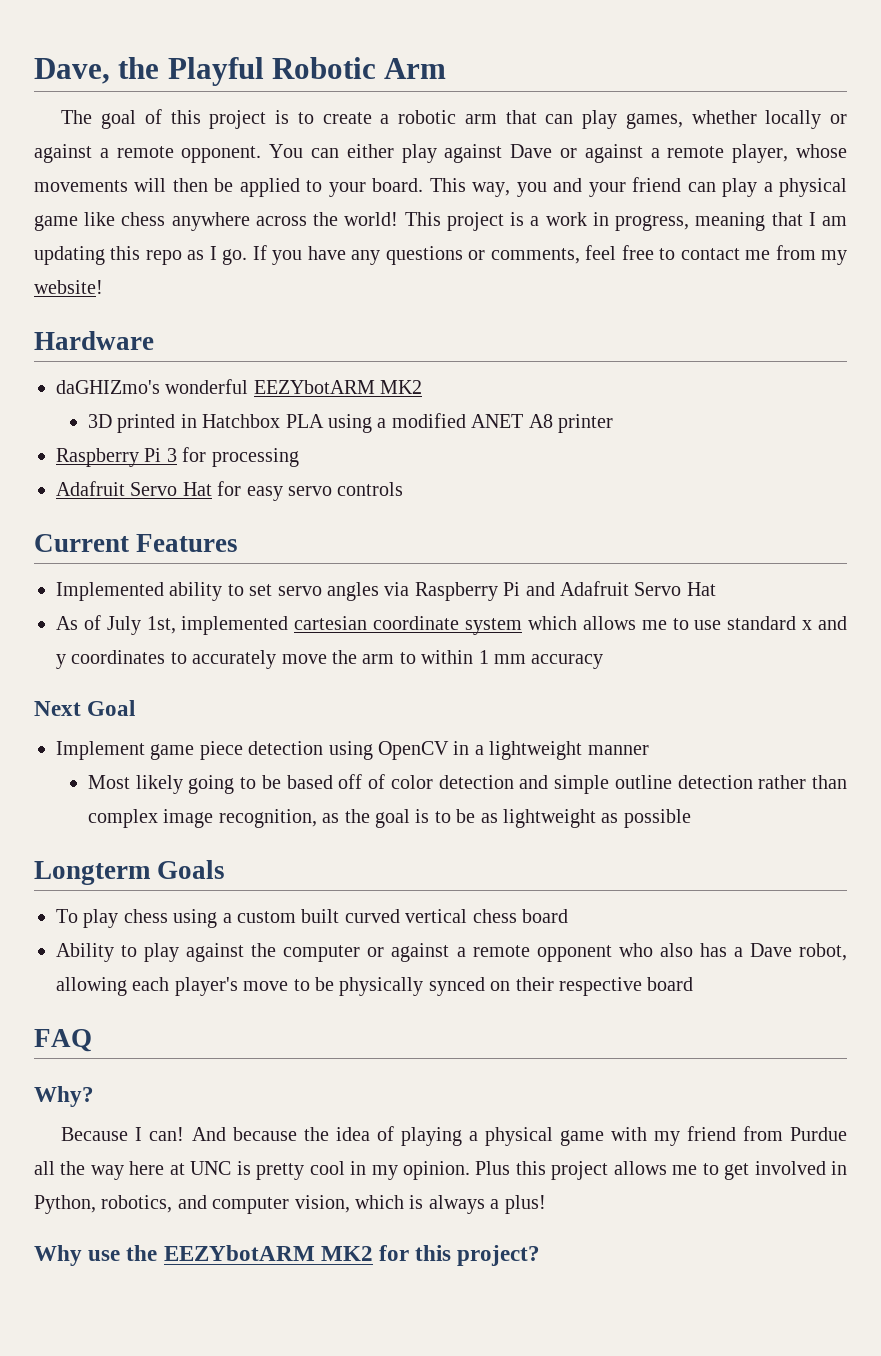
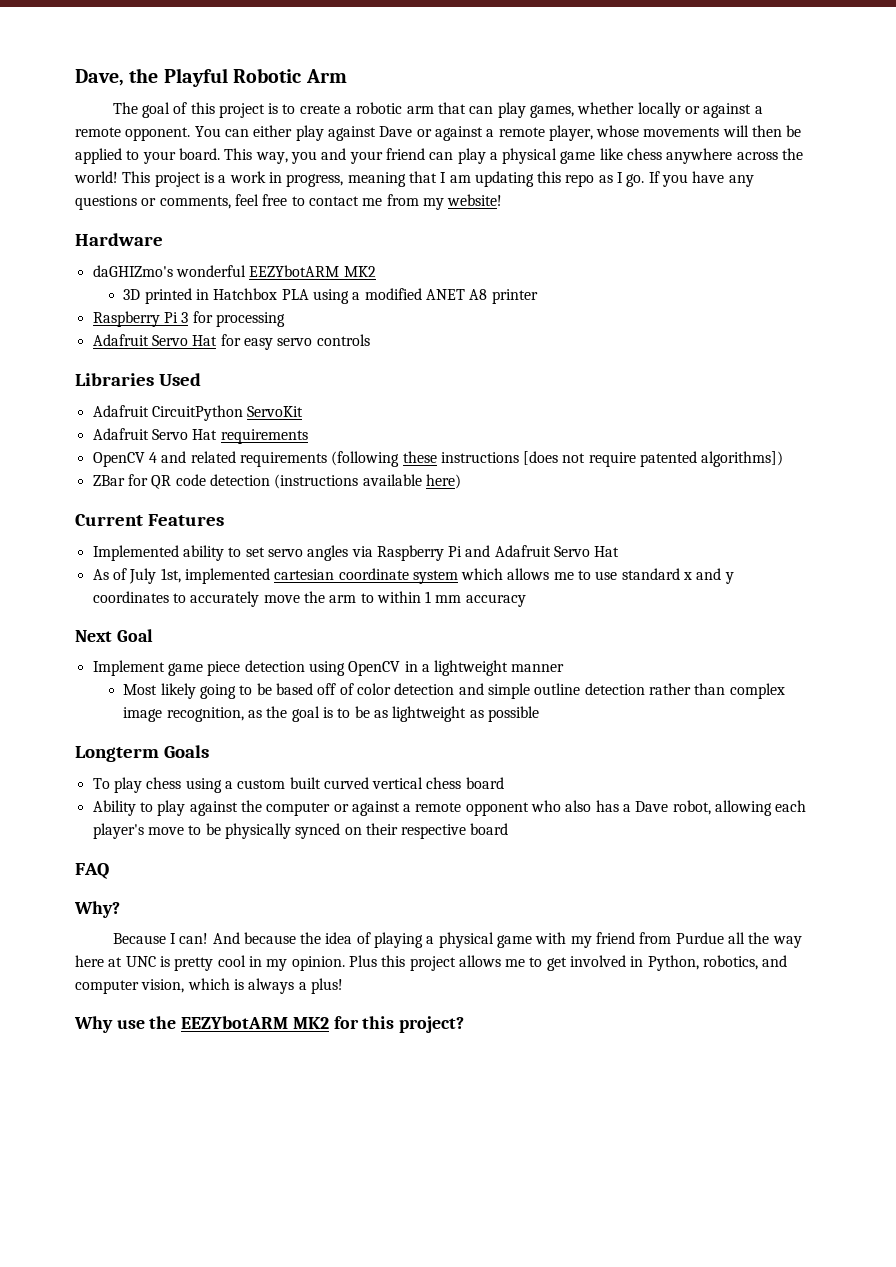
+ Libraries Used
+ Adafruit CircuitPython ServoKit
+ Adafruit Servo Hat requirements
+ OpenCV 4 and related requirements (following these instructions [does not require patented algorithms])
+ ZBar for QR code detection (instructions available here)

